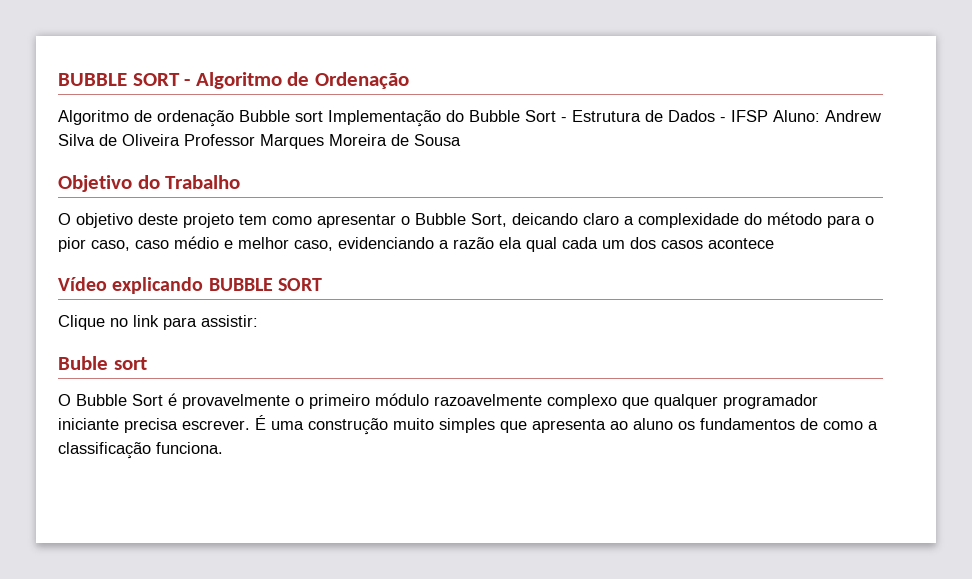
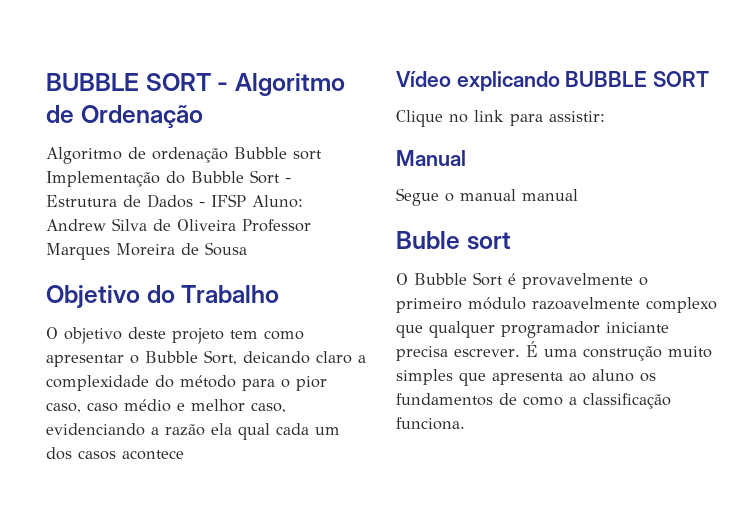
+ Manual
+ Segue o manual manual

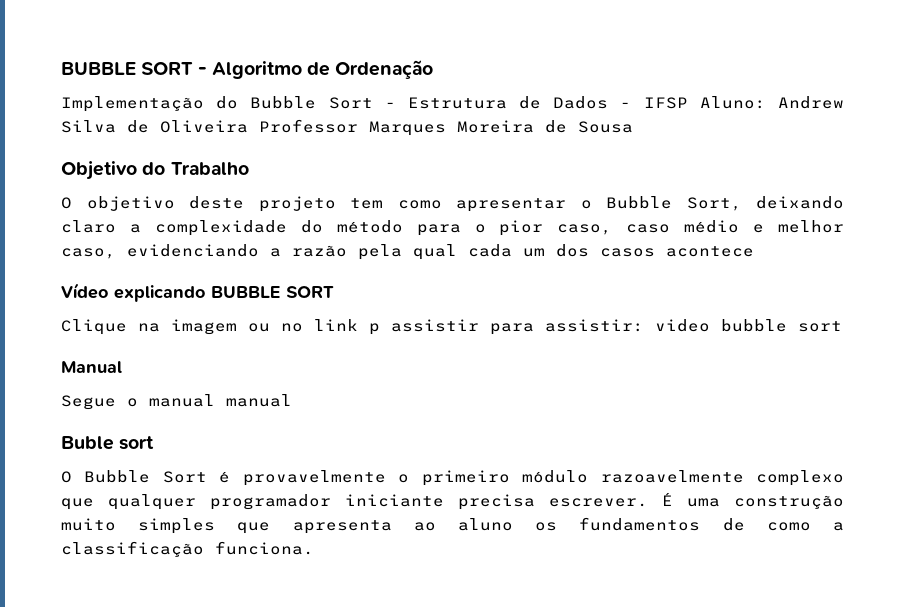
- Algoritmo de ordenação Bubble sort Implementação do Bubble Sort - Estrutura de Dados - IFSP Aluno: Andrew Silva de Oliveira Professor Marques Moreira de Sousa
+ Implementação do Bubble Sort - Estrutura de Dados - IFSP Aluno: Andrew Silva de Oliveira Professor Marques Moreira de Sousa
- O objetivo deste projeto tem como apresentar o Bubble Sort, deicando claro a complexidade do método para o pior caso, caso médio e melhor caso, evidenciando a razão ela qual cada um dos casos acontece
+ O objetivo deste projeto tem como apresentar o Bubble Sort, deixando claro a complexidade do método para o pior caso, caso médio e melhor caso, evidenciando a razão pela qual cada um dos casos acontece
- Clique no link para assistir:
+ Clique na imagem ou no link p assistir para assistir: video bubble sort

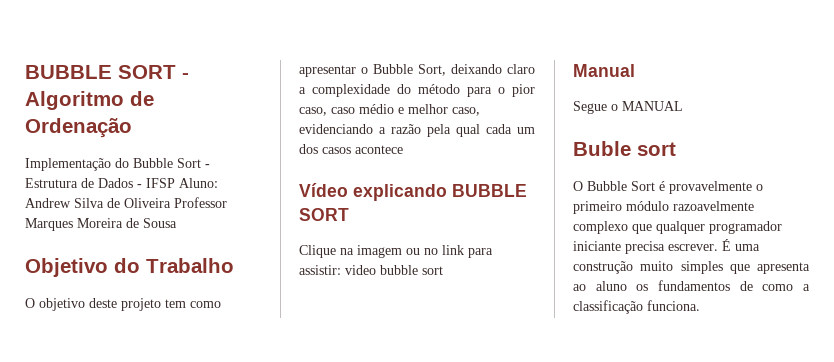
- Clique na imagem ou no link p assistir para assistir: video bubble sort
+ Clique na imagem ou no link para assistir: video bubble sort
- Segue o manual manual
+ Segue o MANUAL

